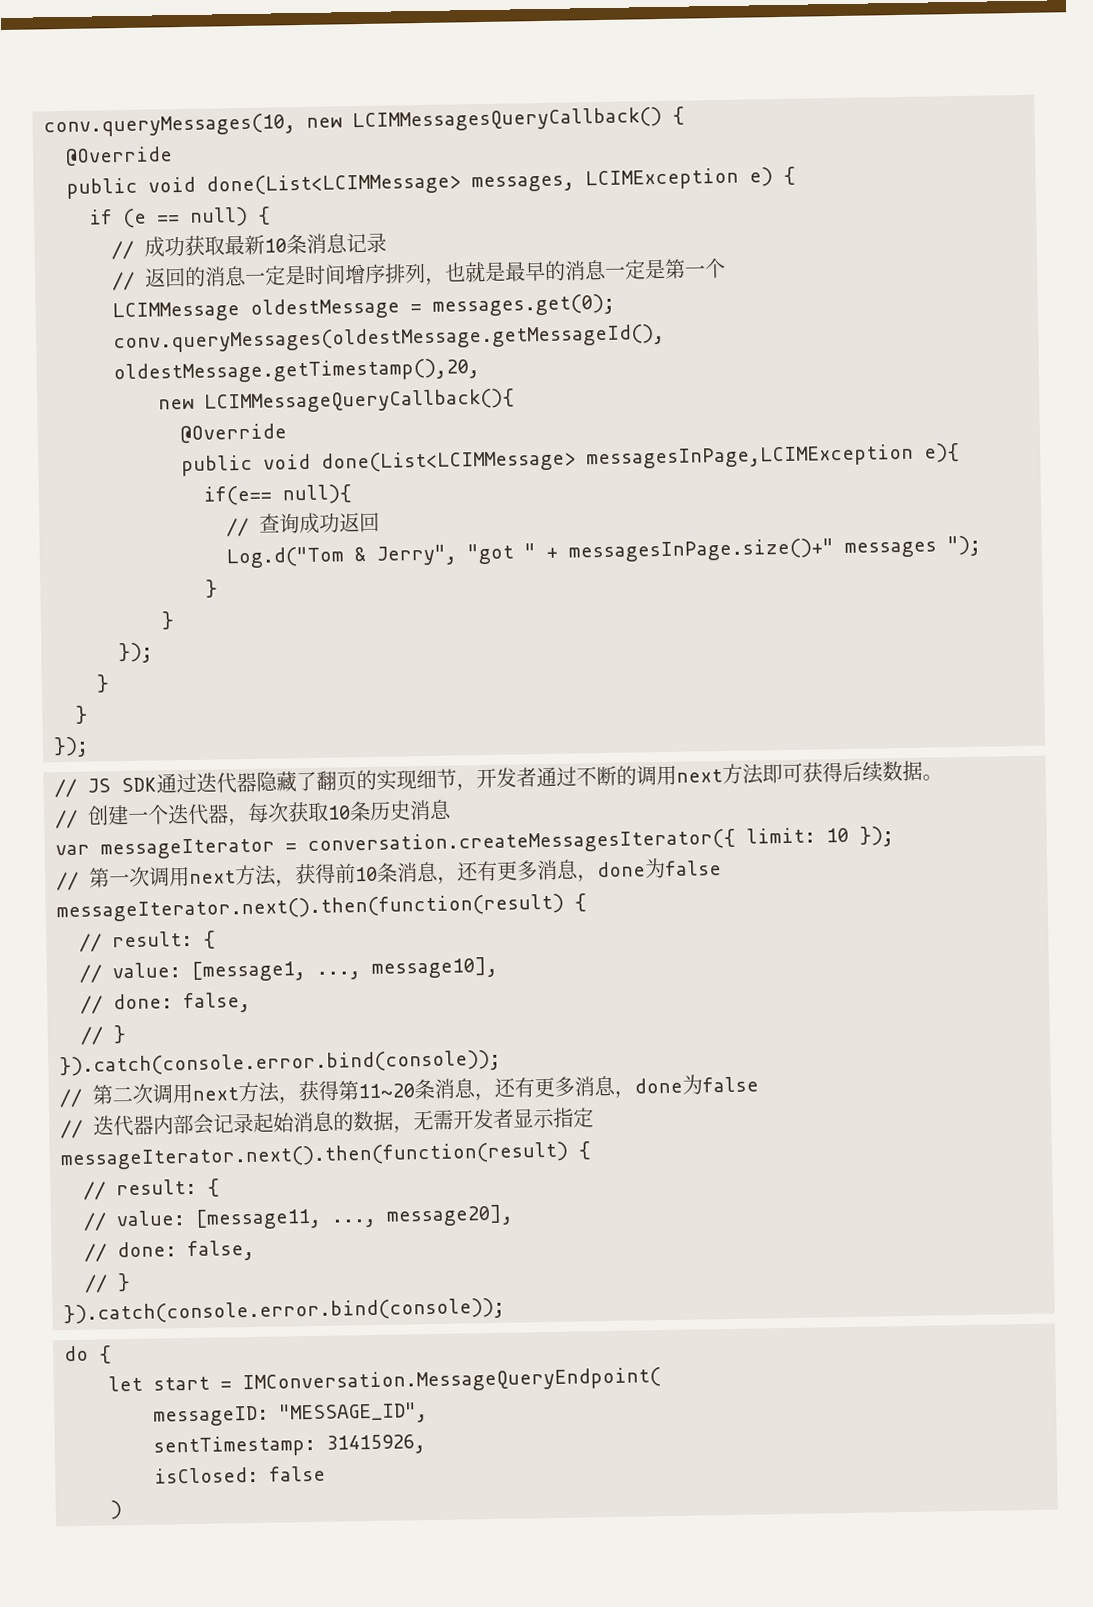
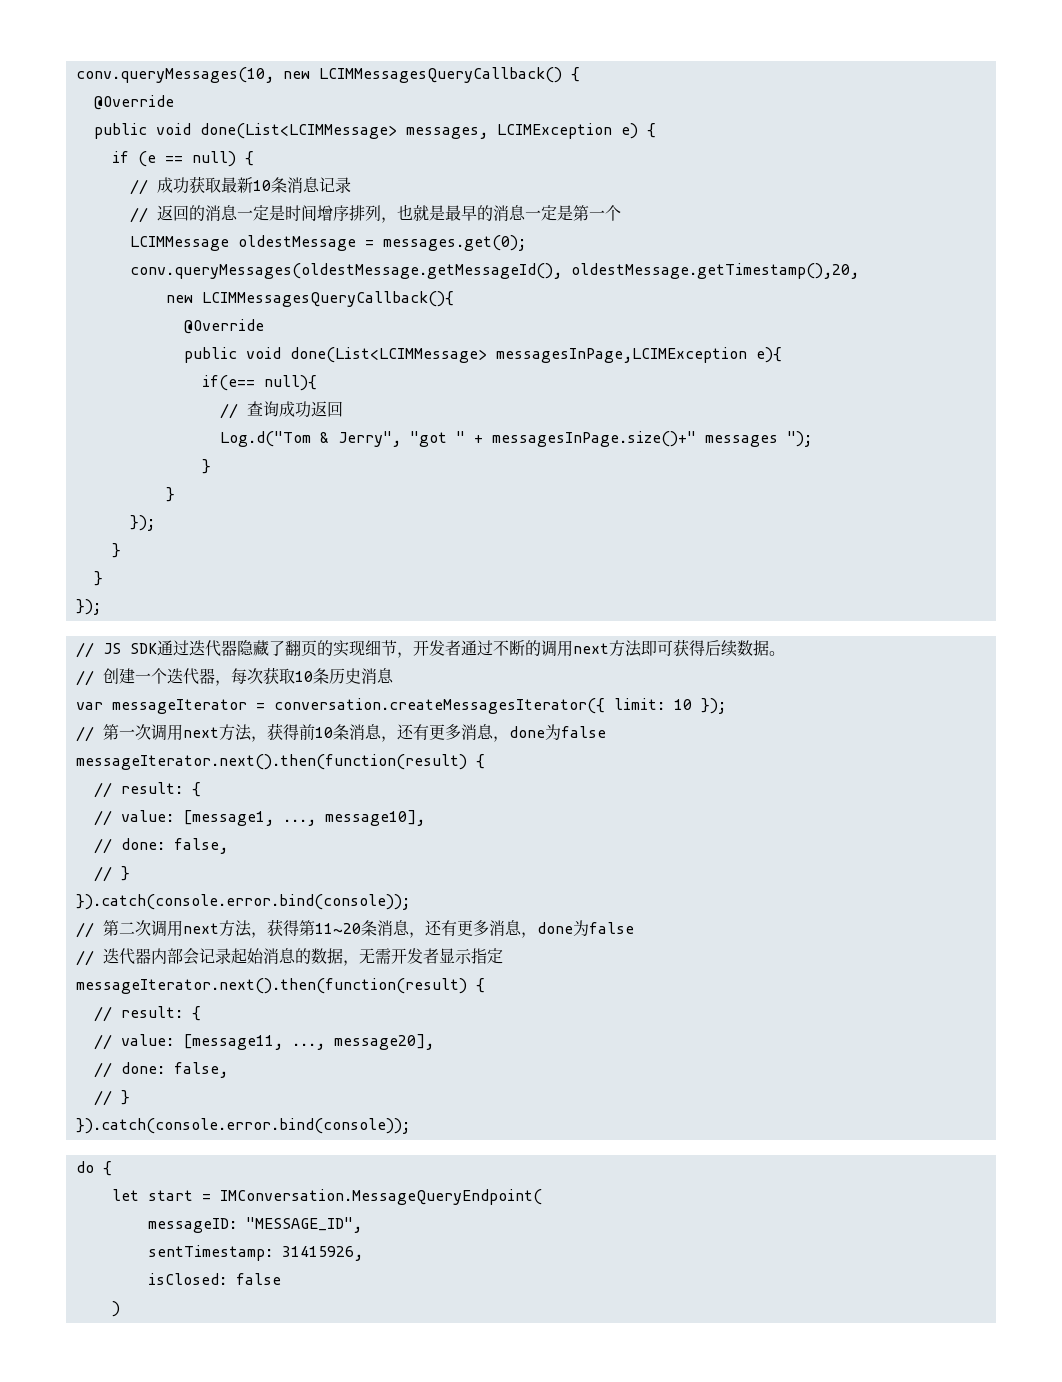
- new LCIMMessageQueryCallback(){
+ new LCIMMessagesQueryCallback(){

